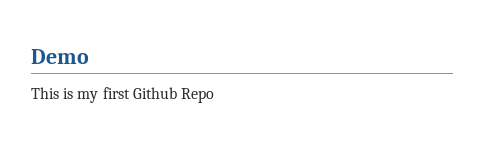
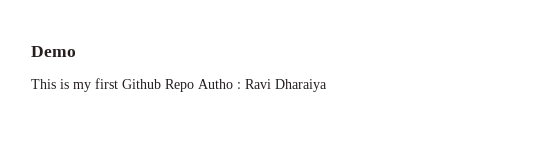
- This is my first Github Repo
+ This is my first Github Repo Autho : Ravi Dharaiya

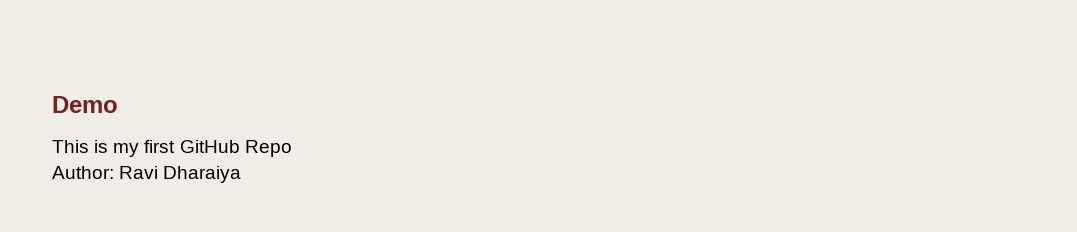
- This is my first Github Repo Autho : Ravi Dharaiya
+ This is my first GitHub Repo
+ Author: Ravi Dharaiya

